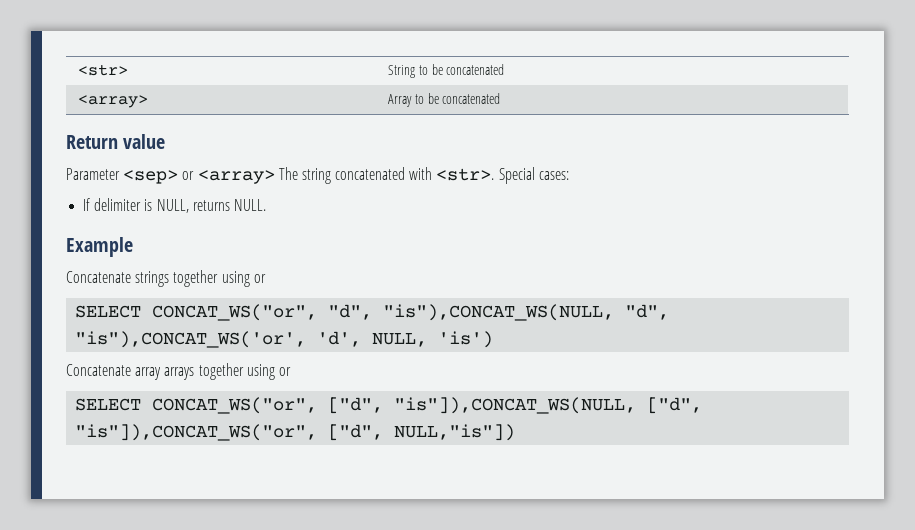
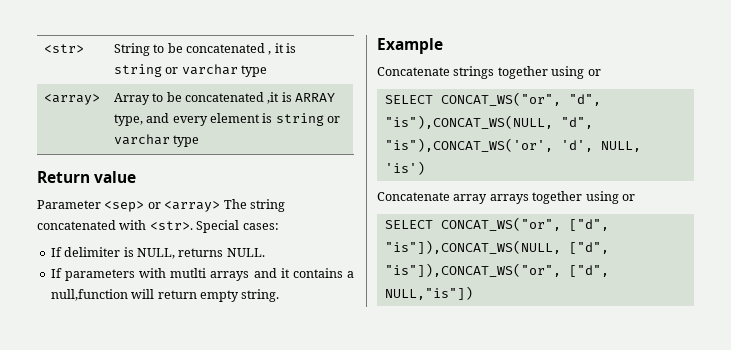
- <str> | String to be concatenated
+ <str> | String to be concatenated , it is string or varchar type
- <array> | Array to be concatenated
+ <array> | Array to be concatenated ,it is ARRAY type, and every element is string or varchar type
+ If parameters with mutlti arrays and it contains a null,function will return empty string.

